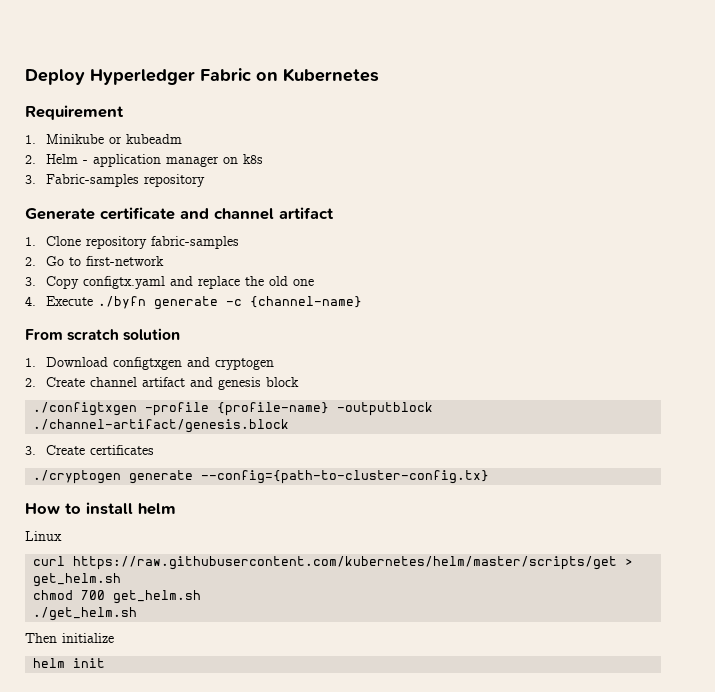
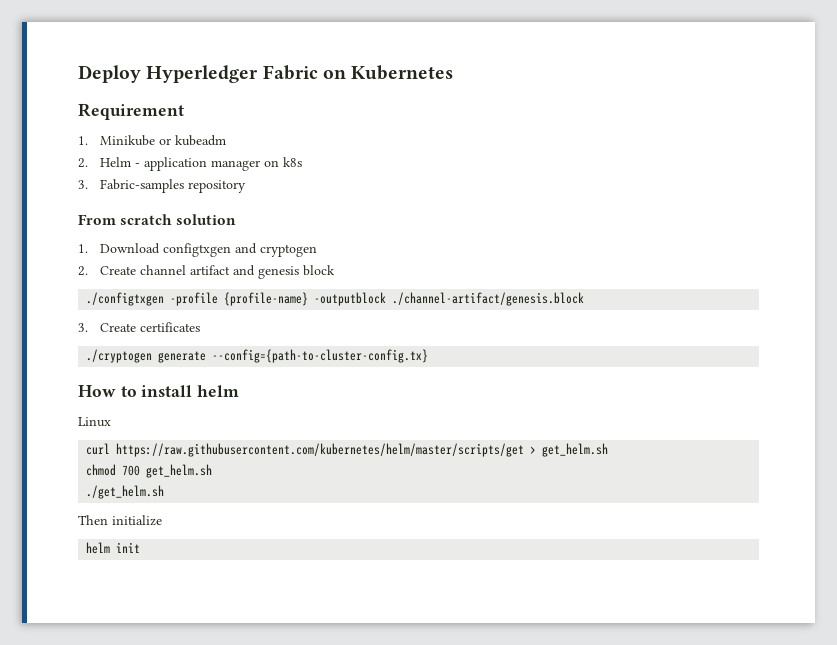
- Generate certificate and channel artifact
- 1. Clone repository fabric-samples
- 2. Go to first-network
- 3. Copy configtx.yaml and replace the old one
- 4. Execute ./byfn generate -c {channel-name}

